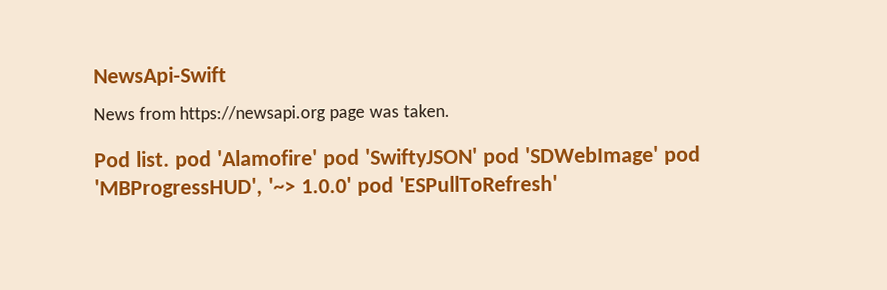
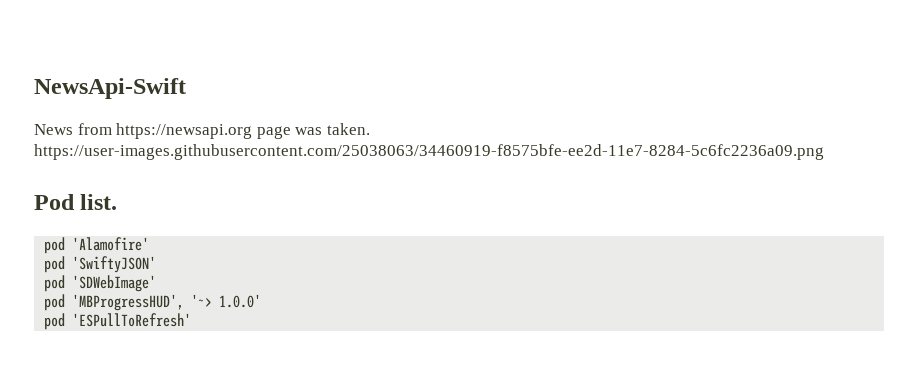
- News from https://newsapi.org page was taken.
+ News from https://newsapi.org page was taken. https://user-images.githubusercontent.com/25038063/34460919-f8575bfe-ee2d-11e7-8284-5c6fc2236a09.png
- Pod list. pod 'Alamofire' pod 'SwiftyJSON' pod 'SDWebImage' pod 'MBProgressHUD', '~> 1.0.0' pod 'ESPullToRefresh'
+ Pod list.
+ pod 'Alamofire'
+ pod 'SwiftyJSON'
+ pod 'SDWebImage'
+ pod 'MBProgressHUD', '~> 1.0.0'
+ pod 'ESPullToRefresh'

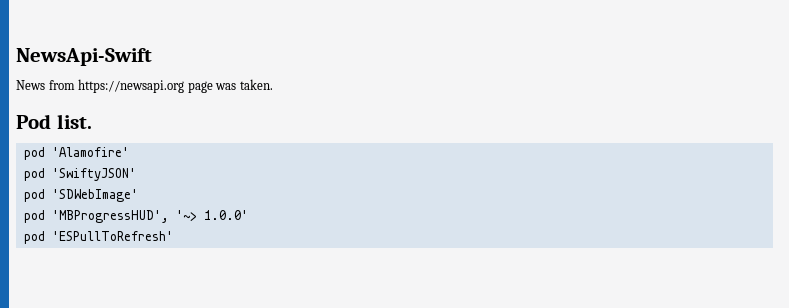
- News from https://newsapi.org page was taken. https://user-images.githubusercontent.com/25038063/34460919-f8575bfe-ee2d-11e7-8284-5c6fc2236a09.png
+ News from https://newsapi.org page was taken.

